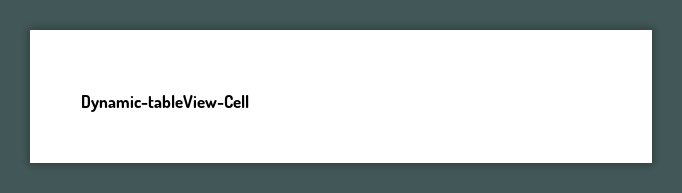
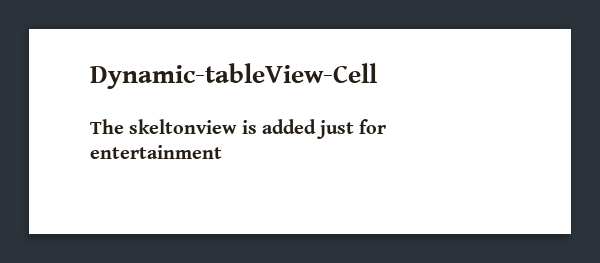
+ The skeltonview is added just for entertainment

